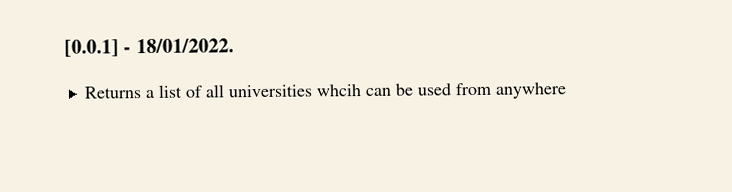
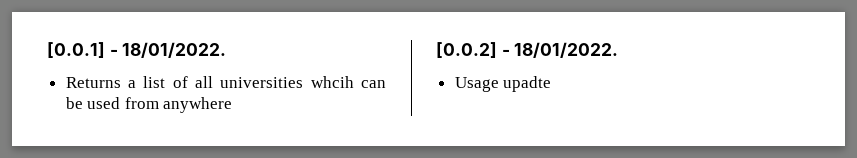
+ [0.0.2] - 18/01/2022.
+ Usage upadte

